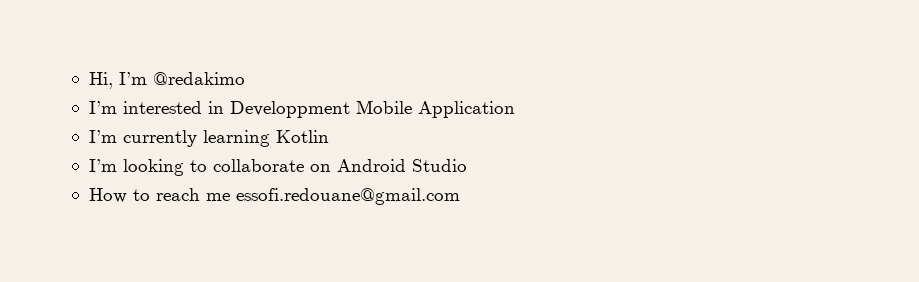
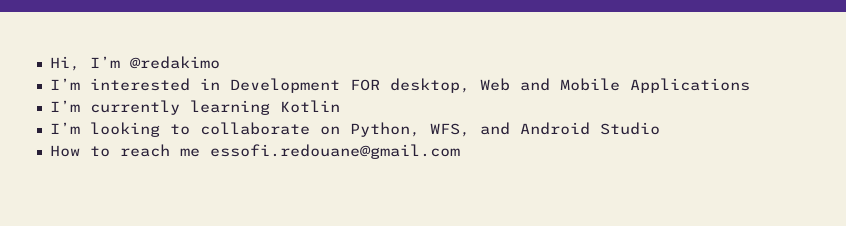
- I’m interested in Developpment Mobile Application
+ I’m interested in Development FOR desktop, Web and Mobile Applications
- I’m looking to collaborate on Android Studio
+ I’m looking to collaborate on Python, WFS, and Android Studio

